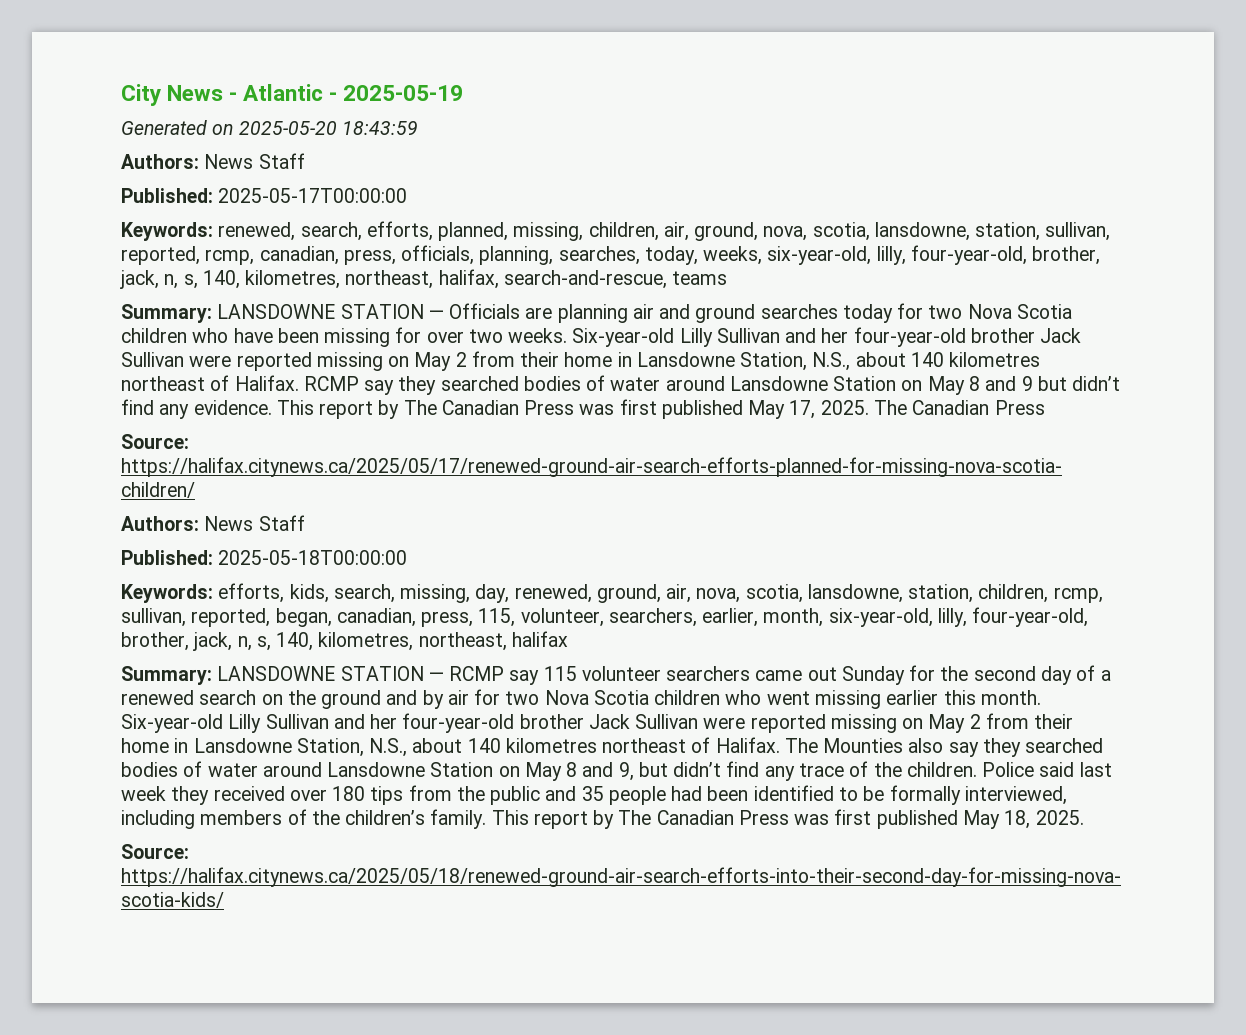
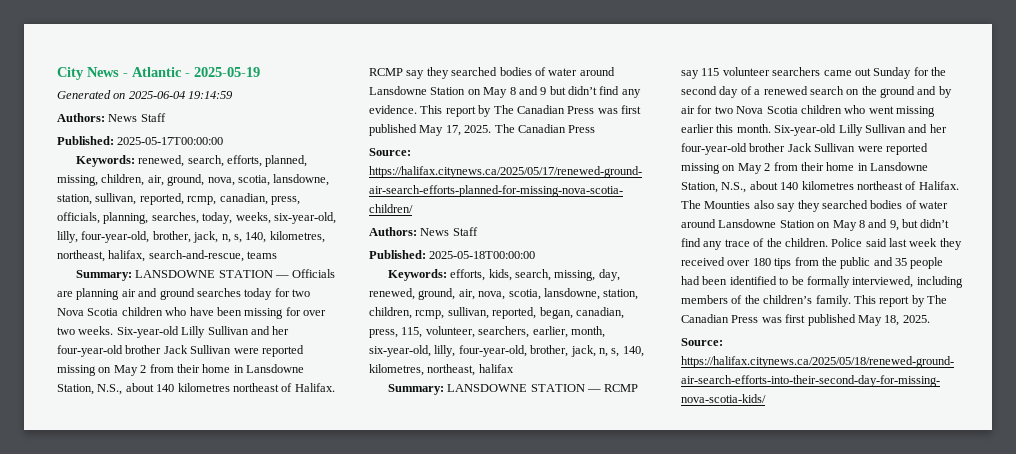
- Generated on 2025-05-20 18:43:59
+ Generated on 2025-06-04 19:14:59

